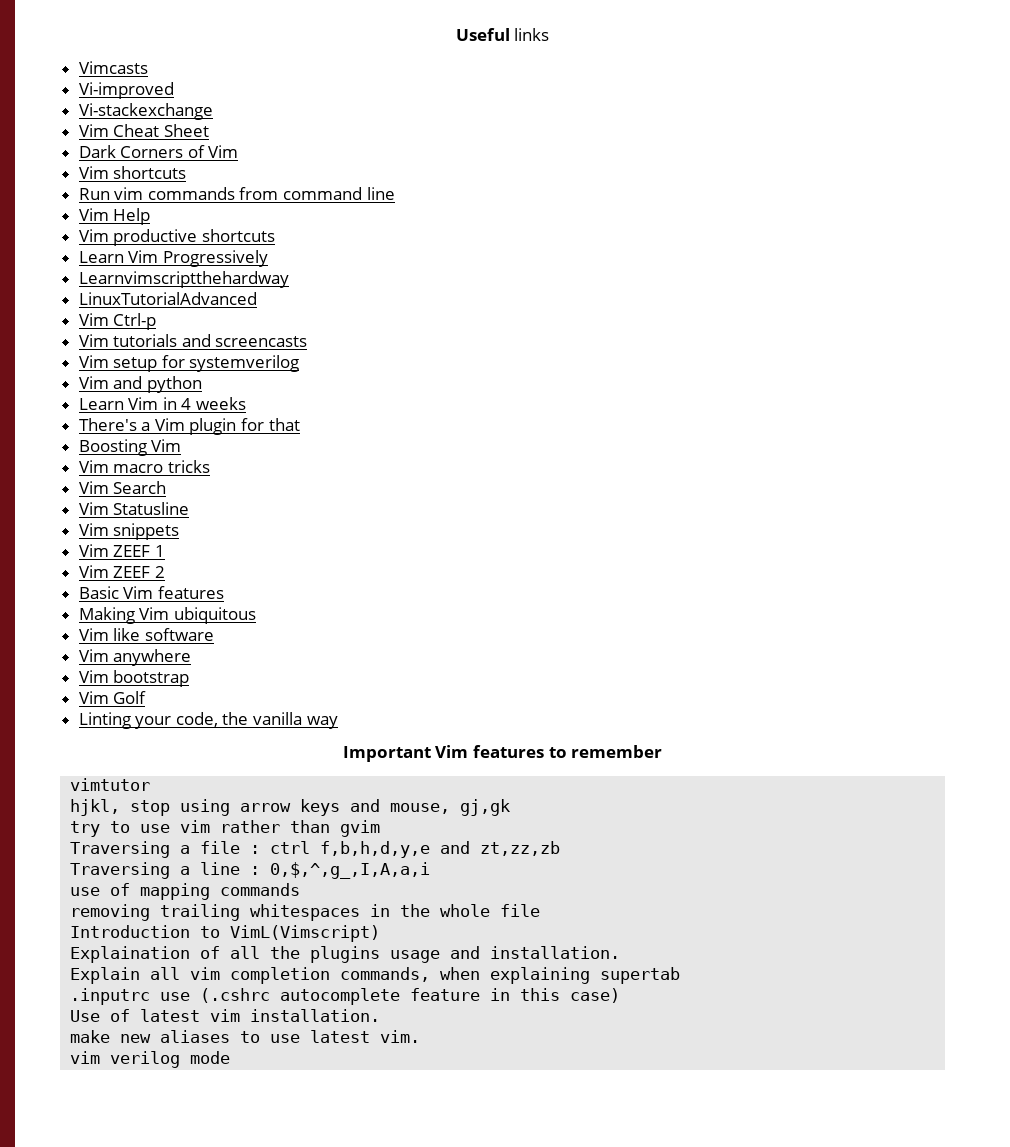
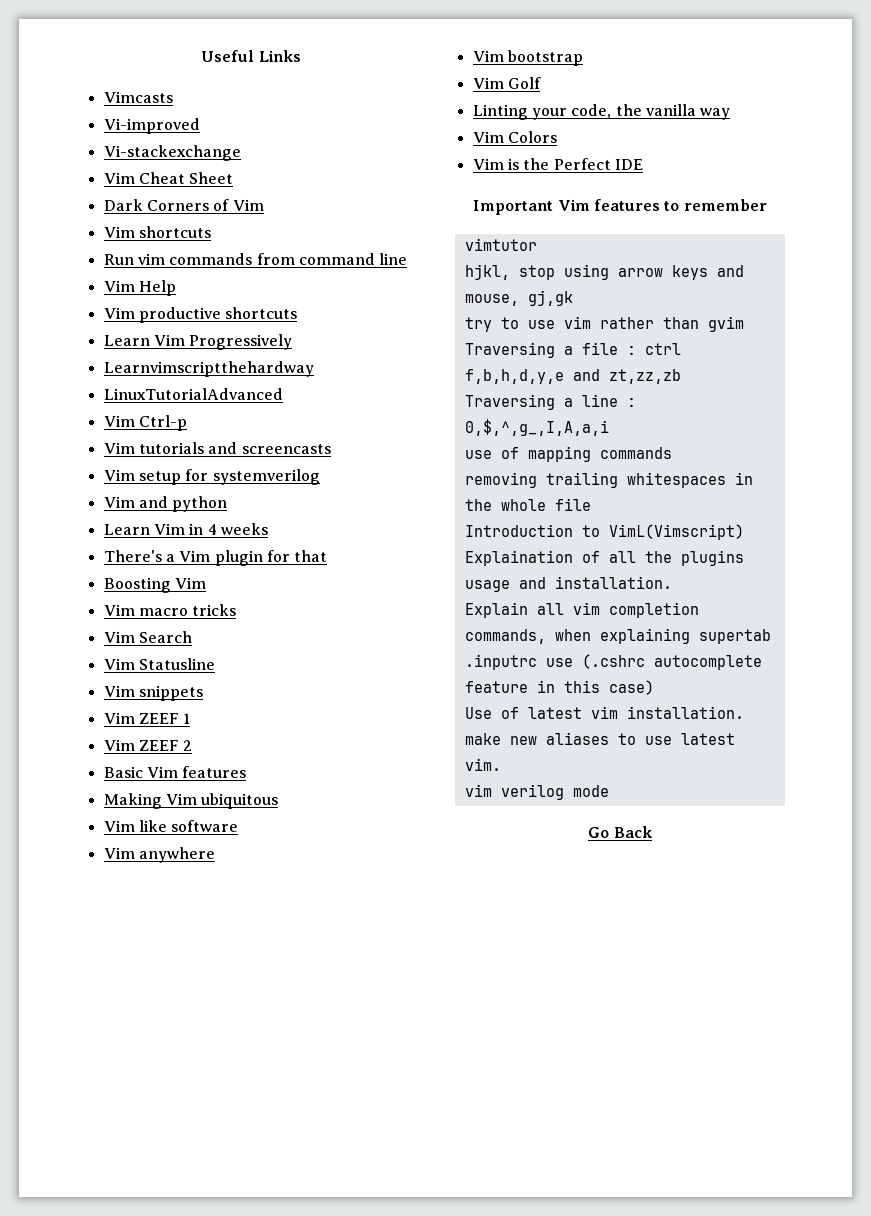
- Useful links
+ Useful Links
+ Vim Colors
+ Vim is the Perfect IDE
+ Go Back

